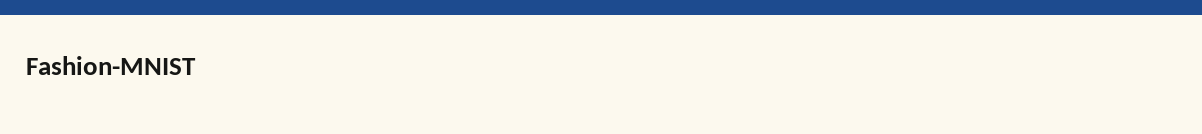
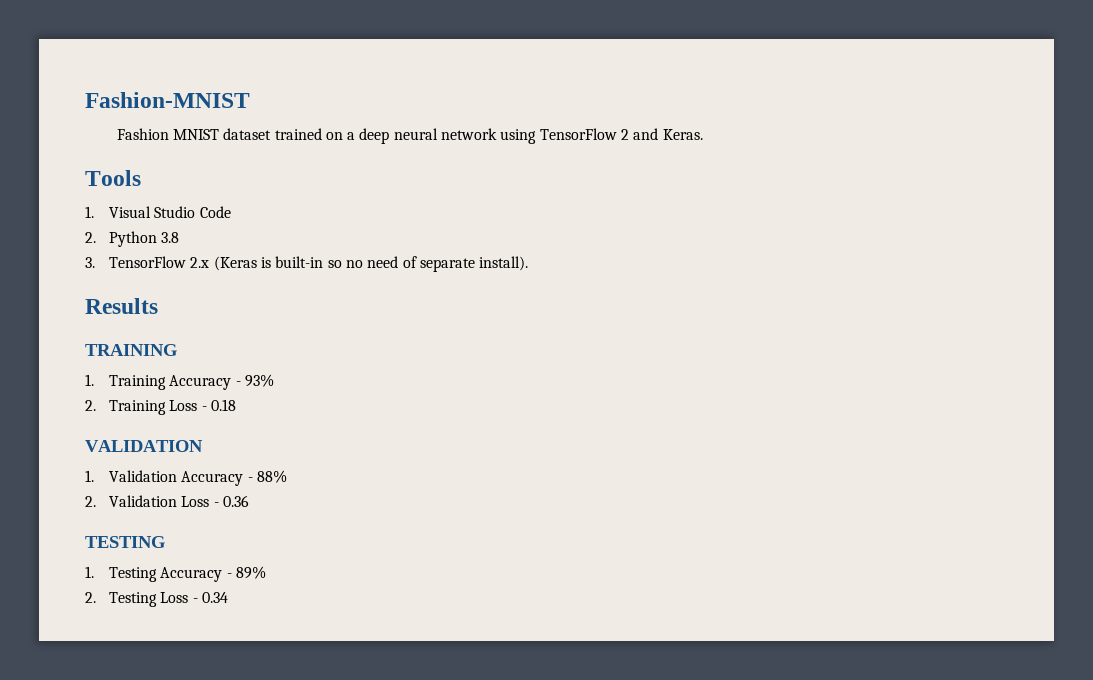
+ Fashion MNIST dataset trained on a deep neural network using TensorFlow 2 and Keras.
+ Tools
+ 1. Visual Studio Code
+ 2. Python 3.8
+ 3. TensorFlow 2.x (Keras is built-in so no need of separate install).
+ Results
+ TRAINING
+ 1. Training Accuracy - 93%
+ 2. Training Loss - 0.18
+ VALIDATION
+ 1. Validation Accuracy - 88%
+ 2. Validation Loss - 0.36
+ TESTING
+ 1. Testing Accuracy - 89%
+ 2. Testing Loss - 0.34

